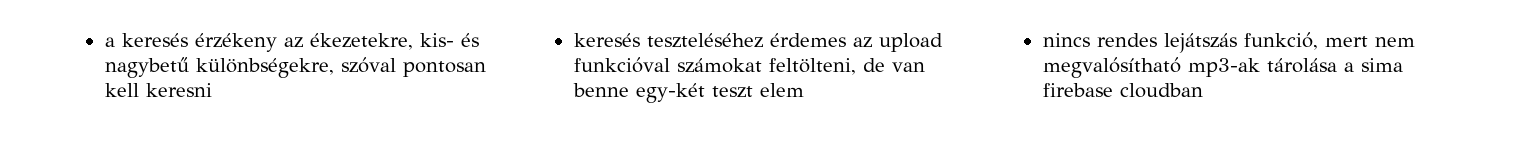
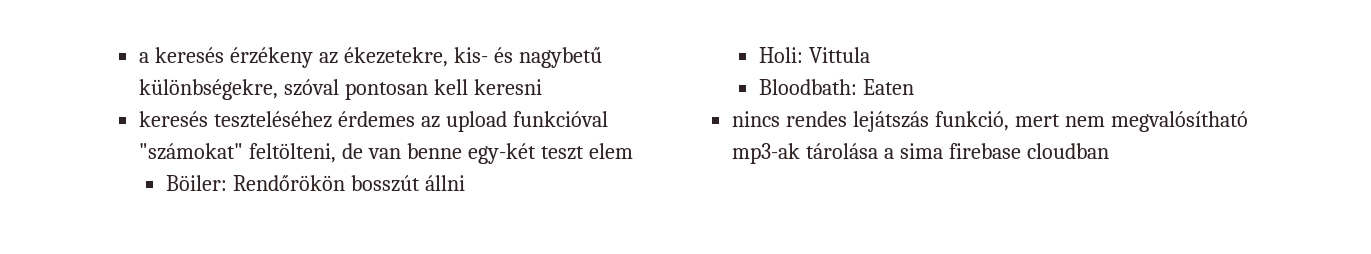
- keresés teszteléséhez érdemes az upload funkcióval számokat feltölteni, de van benne egy-két teszt elem
+ keresés teszteléséhez érdemes az upload funkcióval "számokat" feltölteni, de van benne egy-két teszt elem
+ Böiler: Rendőrökön bosszút állni
+ Holi: Vittula
+ Bloodbath: Eaten

